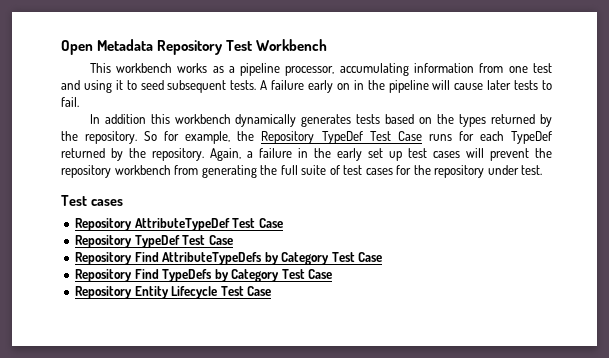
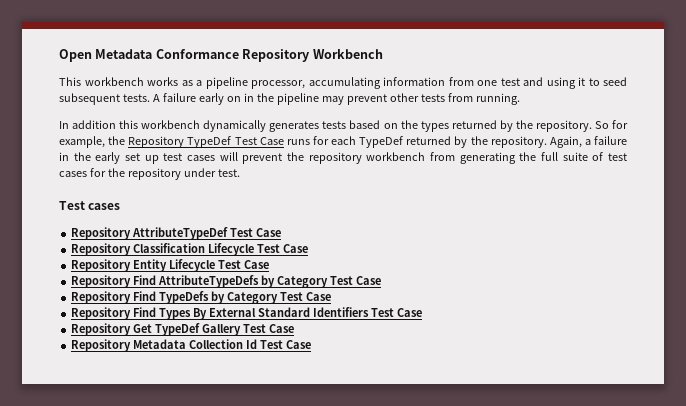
- Open Metadata Repository Test Workbench
+ Open Metadata Conformance Repository Workbench
- A failure early on in the pipeline will cause later tests to fail.
+ A failure early on in the pipeline may prevent other tests from running.
  Repository AttributeTypeDef Test Case
- Repository TypeDef Test Case
+ Repository Classification Lifecycle Test Case
+ Repository Entity Lifecycle Test Case
- Repository Entity Lifecycle Test Case
+ Repository Find Types By External Standard Identifiers Test Case
+ Repository Get TypeDef Gallery Test Case
+ Repository Metadata Collection Id Test Case

